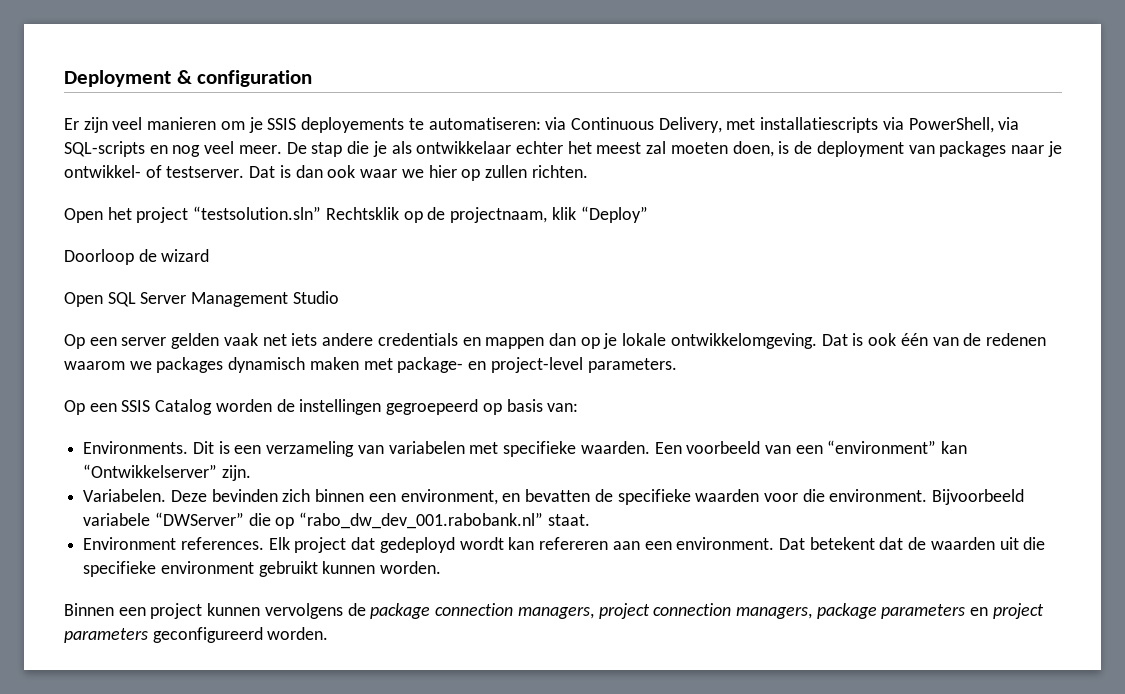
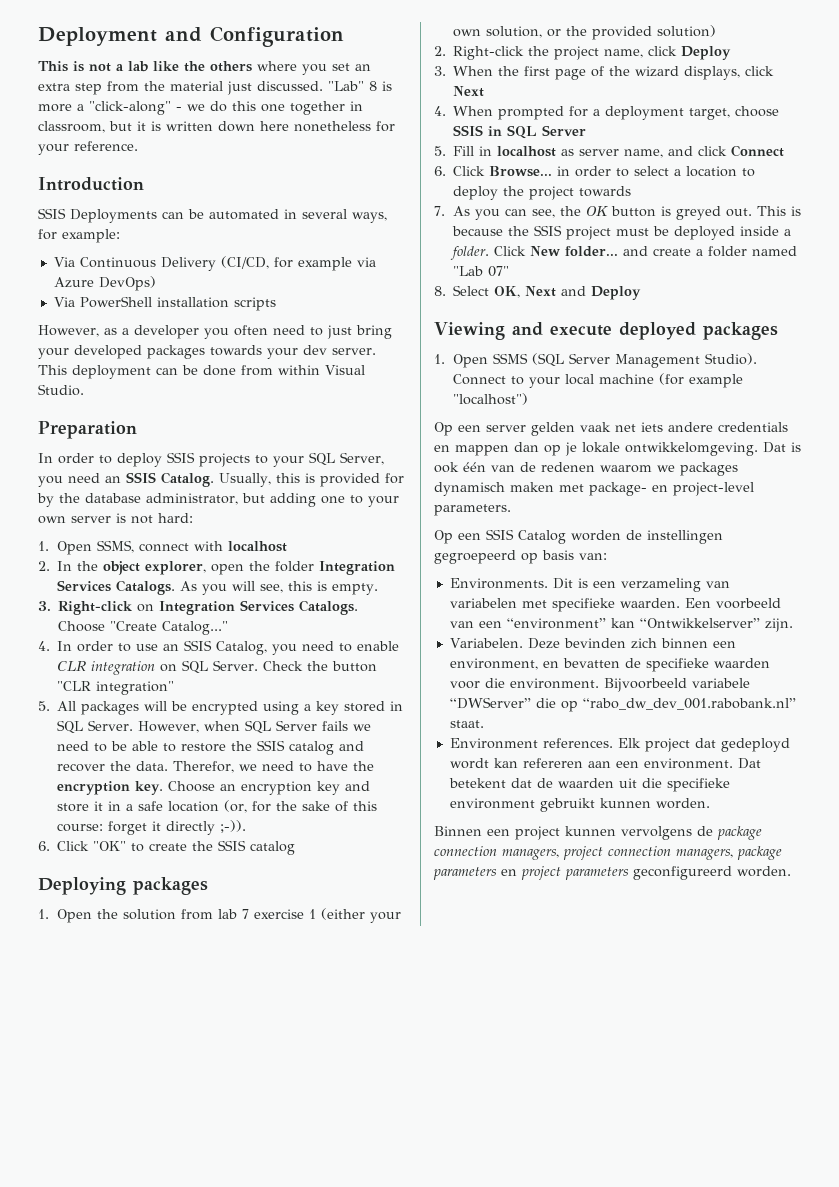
- Deployment & configuration
- Er zijn veel manieren om je SSIS deployements te automatiseren: via Continuous Delivery, met installatiescripts via PowerShell, via SQL-scripts en nog veel meer. De stap die je als ontwikkelaar echter het meest zal moeten doen, is de deployment van packages naar je ontwikkel- of testserver. Dat is dan ook waar we hier op zullen richten.
- Open het project “testsolution.sln” Rechtsklik op de projectnaam, klik “Deploy”
- Doorloop de wizard
- Open SQL Server Management Studio
+ Deployment and Configuration
+ This is not a lab like the others where you set an extra step from the material just discussed. "Lab" 8 is more a "click-along" - we do this one together in classroom, but it is written down here nonetheless for your reference.
+ Introduction
+ SSIS Deployments can be automated in several ways, for example:
+ Via Continuous Delivery (CI/CD, for example via Azure DevOps)
+ Via PowerShell installation scripts
+ However, as a developer you often need to just bring your developed packages towards your dev server. This deployment can be done from within Visual Studio.
+ Preparation
+ In order to deploy SSIS projects to your SQL Server, you need an SSIS Catalog. Usually, this is provided for by the database administrator, but adding one to your own server is not hard:
+ 1. Open SSMS, connect with localhost
+ 2. In the object explorer, open the folder Integration Services Catalogs. As you will see, this is empty.
+ 3. Right-click on Integration Services Catalogs. Choose "Create Catalog..."
+ 4. In order to use an SSIS Catalog, you need to enable CLR integration on SQL Server. Check the button "CLR integration"
+ 5. All packages will be encrypted using a key stored in SQL Server. However, when SQL Server fails we need to be able to restore the SSIS catalog and recover the data. Therefor, we need to have the encryption key. Choose an encryption key and store it in a safe location (or, for the sake of this course: forget it directly ;-)).
+ 6. Click "OK" to create the SSIS catalog
+ Deploying packages
+ 1. Open the solution from lab 7 exercise 1 (either your own solution, or the provided solution)
+ 2. Right-click the project name, click Deploy
+ 3. When the first page of the wizard displays, click Next
+ 4. When prompted for a deployment target, choose SSIS in SQL Server
+ 5. Fill in localhost as server name, and click Connect
+ 6. Click Browse... in order to select a location to deploy the project towards
+ 7. As you can see, the OK button is greyed out. This is because the SSIS project must be deployed inside a folder. Click New folder... and create a folder named "Lab 07"
+ 8. Select OK, Next and Deploy
+ Viewing and execute deployed packages
+ 1. Open SSMS (SQL Server Management Studio). Connect to your local machine (for example "localhost")

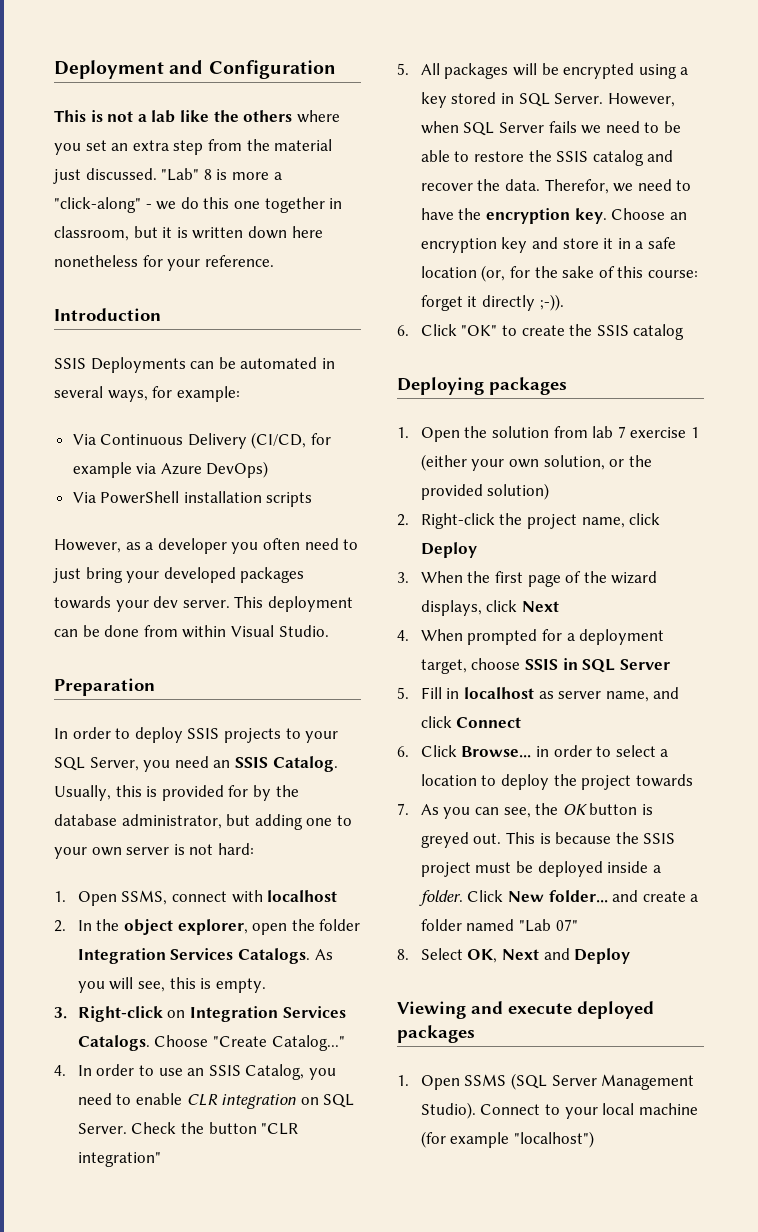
- Op een server gelden vaak net iets andere credentials en mappen dan op je lokale ontwikkelomgeving. Dat is ook één van de redenen waarom we packages dynamisch maken met package- en project-level parameters.
- Op een SSIS Catalog worden de instellingen gegroepeerd op basis van:
- Environments. Dit is een verzameling van variabelen met specifieke waarden. Een voorbeeld van een “environment” kan “Ontwikkelserver” zijn.
- Variabelen. Deze bevinden zich binnen een environment, en bevatten de specifieke waarden voor die environment. Bijvoorbeeld variabele “DWServer” die op “rabo_dw_dev_001.rabobank.nl” staat.
- Environment references. Elk project dat gedeployd wordt kan refereren aan een environment. Dat betekent dat de waarden uit die specifieke environment gebruikt kunnen worden.
- Binnen een project kunnen vervolgens de package connection managers, project connection managers, package parameters en project parameters geconfigureerd worden.

